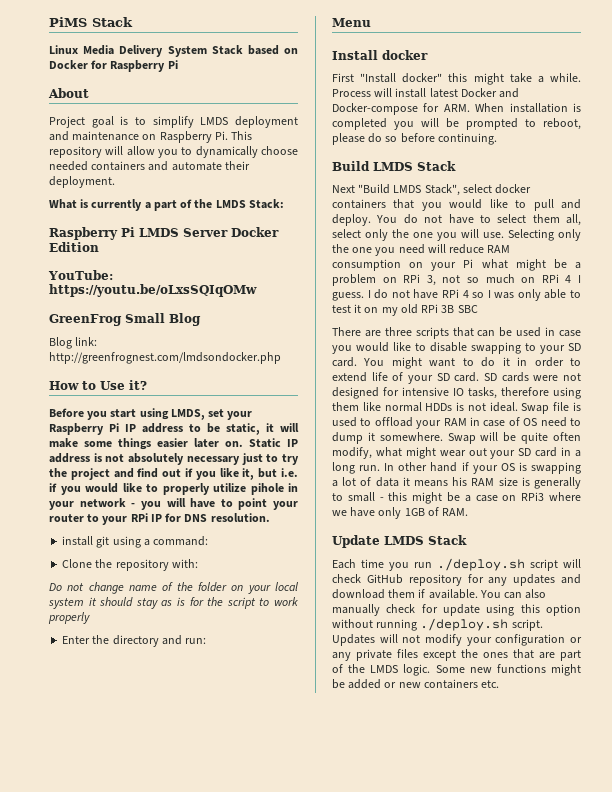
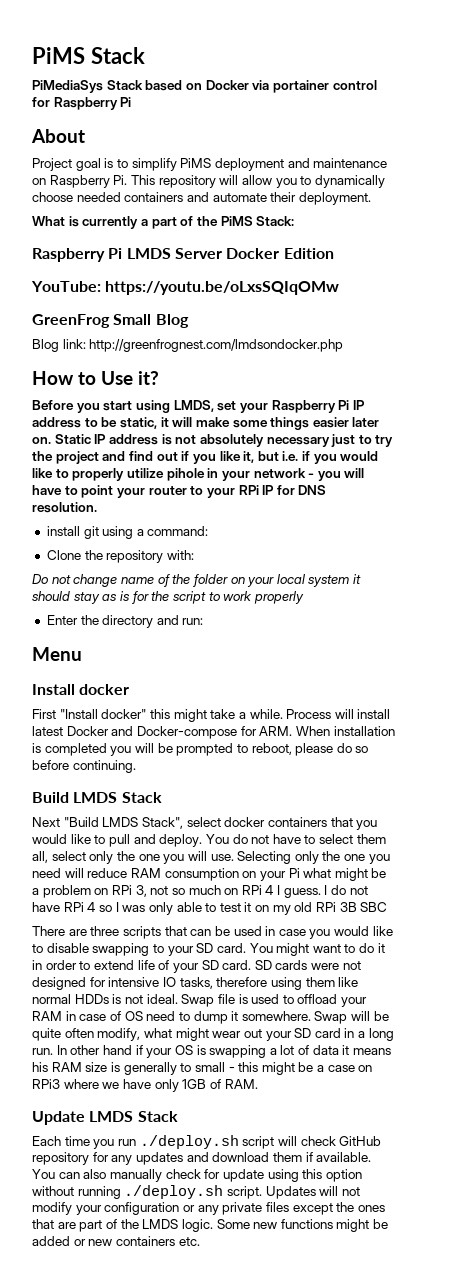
- Linux Media Delivery System Stack based on Docker for Raspberry Pi
+ PiMediaSys Stack based on Docker via portainer control for Raspberry Pi
- Project goal is to simplify LMDS deployment and maintenance on Raspberry Pi. This repository will allow you to dynamically choose needed containers and automate their deployment.
+ Project goal is to simplify PiMS deployment and maintenance on Raspberry Pi. This repository will allow you to dynamically choose needed containers and automate their deployment.
- What is currently a part of the LMDS Stack:
+ What is currently a part of the PiMS Stack:

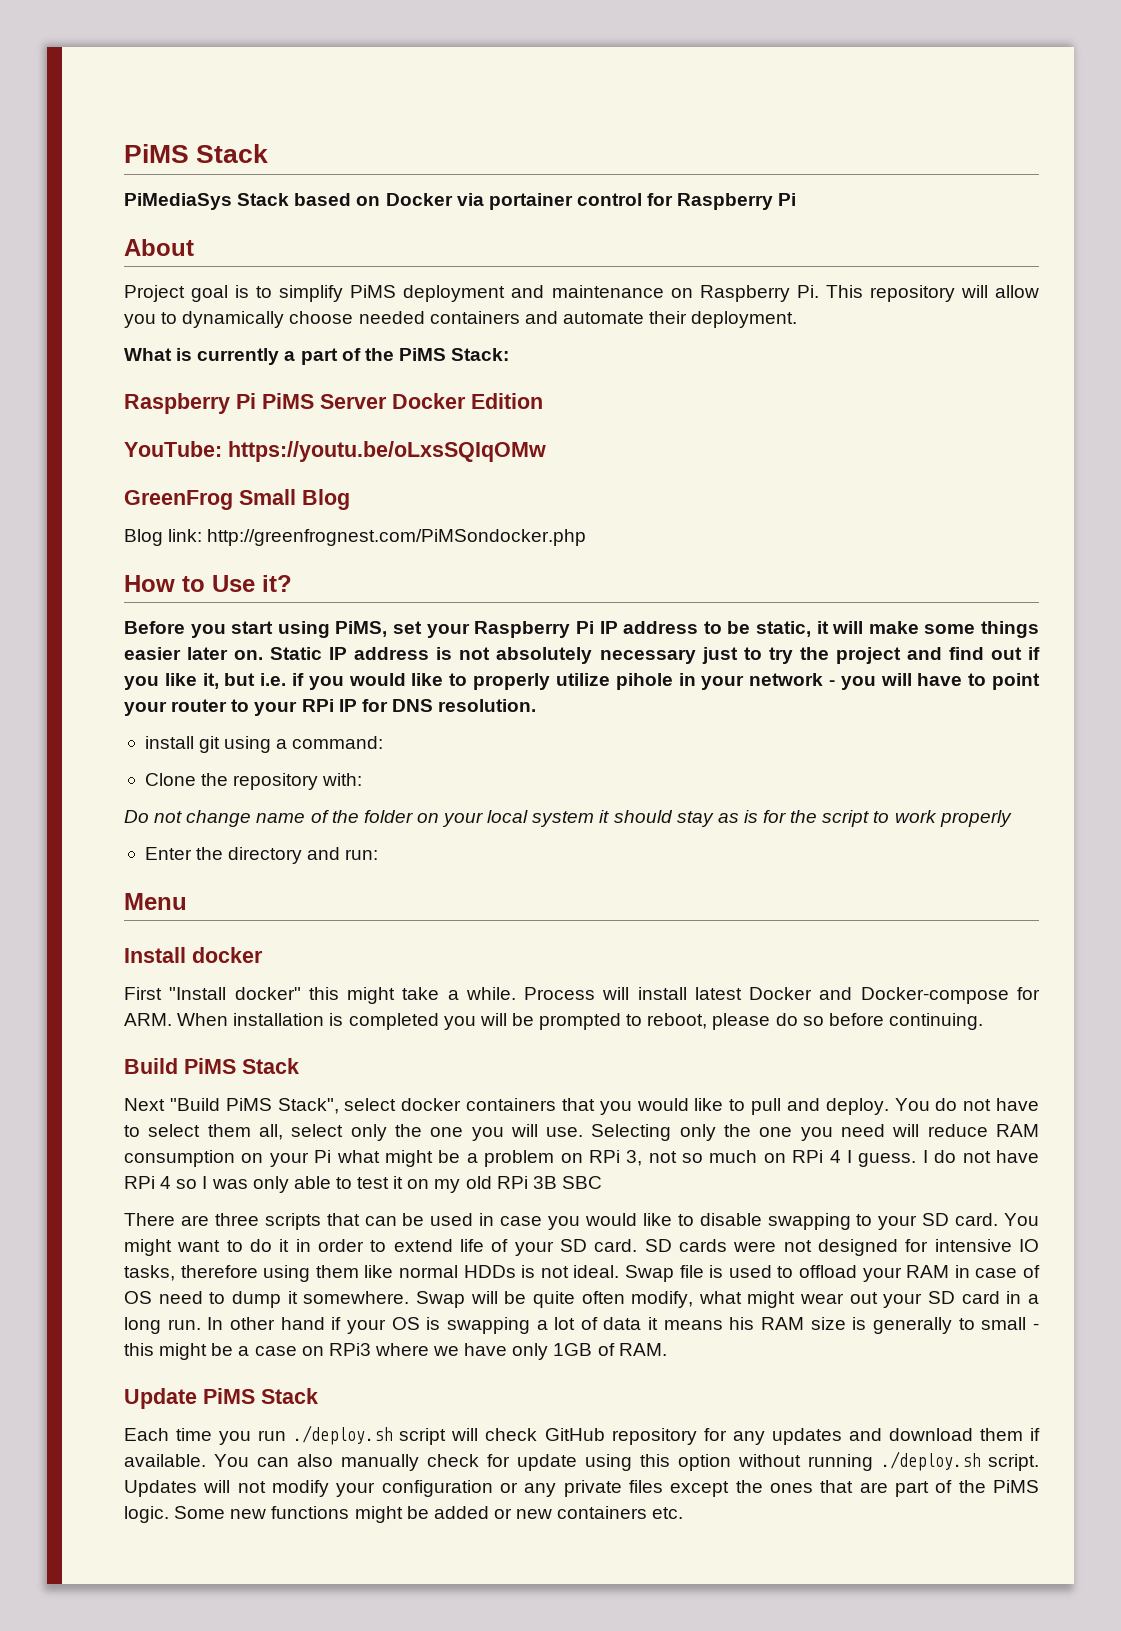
- Raspberry Pi LMDS Server Docker Edition
+ Raspberry Pi PiMS Server Docker Edition
- Blog link: http://greenfrognest.com/lmdsondocker.php
+ Blog link: http://greenfrognest.com/PiMSondocker.php
- Before you start using LMDS, set your Raspberry Pi IP address to be static, it will make some things easier later on.
+ Before you start using PiMS, set your Raspberry Pi IP address to be static, it will make some things easier later on.
- Build LMDS Stack
+ Build PiMS Stack
- Next "Build LMDS Stack", select docker containers that you would like to pull and deploy.
+ Next "Build PiMS Stack", select docker containers that you would like to pull and deploy.
- Update LMDS Stack
+ Update PiMS Stack
- Updates will not modify your configuration or any private files except the ones that are part of the LMDS logic.
+ Updates will not modify your configuration or any private files except the ones that are part of the PiMS logic.

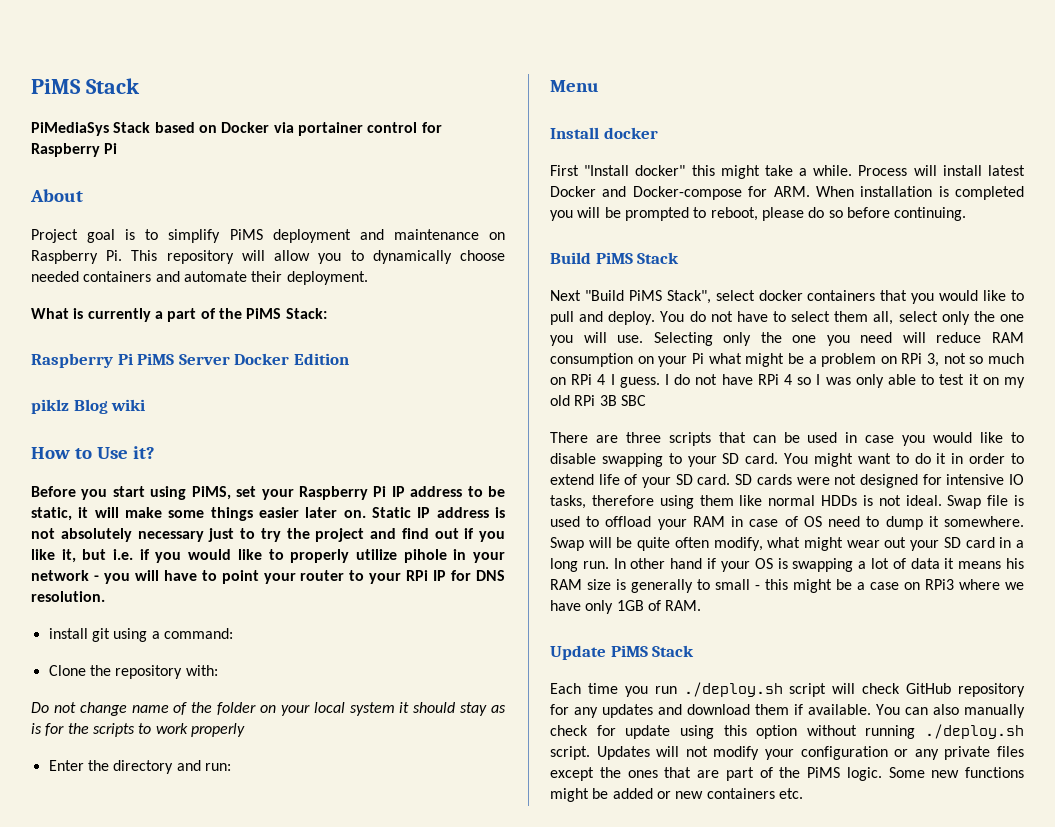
- YouTube: https://youtu.be/oLxsSQIqOMw
- GreenFrog Small Blog
- Blog link: http://greenfrognest.com/PiMSondocker.php
+ piklz Blog wiki
- Do not change name of the folder on your local system it should stay as is for the script to work properly
+ Do not change name of the folder on your local system it should stay as is for the scripts to work properly

